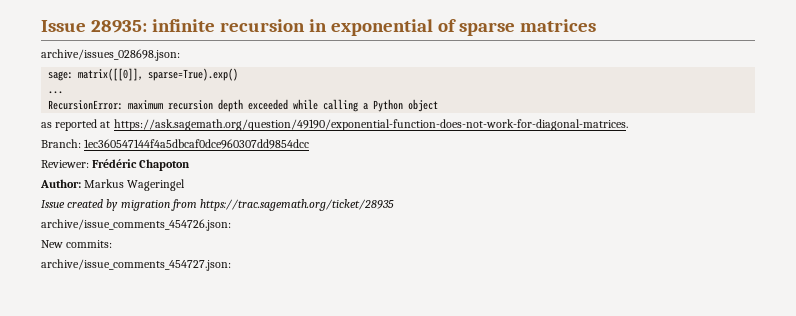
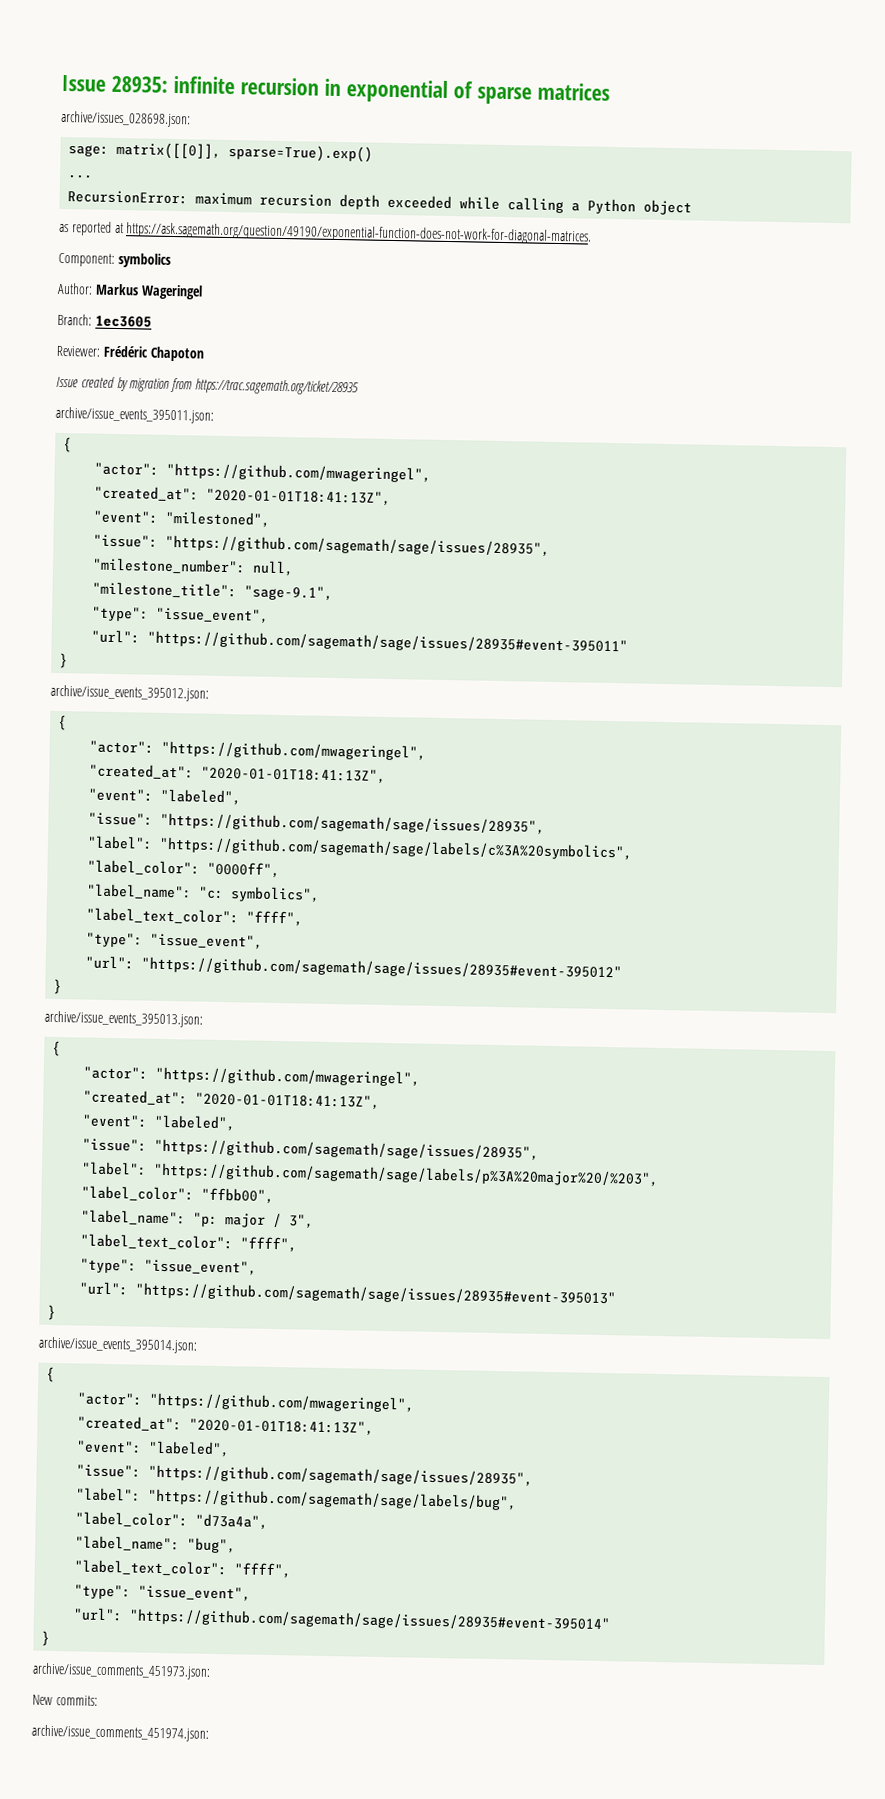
+ Component: symbolics
+ Author: Markus Wageringel
- Branch: 1ec360547144f4a5dbcaf0dce960307dd9854dcc
+ Branch: 1ec3605
- Author: Markus Wageringel
- archive/issue_comments_454726.json:
+ archive/issue_events_395011.json:
+ {
+ "actor": "https://github.com/mwageringel",
+ "created_at": "2020-01-01T18:41:13Z",
+ "event": "milestoned",
+ "issue": "https://github.com/sagemath/sage/issues/28935",
+ "milestone_number": null,
+ "milestone_title": "sage-9.1",
+ "type": "issue_event",
+ "url": "https://github.com/sagemath/sage/issues/28935#event-395011"
+ }
+ archive/issue_events_395012.json:
+ {
+ "actor": "https://github.com/mwageringel",
+ "created_at": "2020-01-01T18:41:13Z",
+ "event": "labeled",
+ "issue": "https://github.com/sagemath/sage/issues/28935",
+ "label": "https://github.com/sagemath/sage/labels/c%3A%20symbolics",
+ "label_color": "0000ff",
+ "label_name": "c: symbolics",
+ "label_text_color": "ffff",
+ "type": "issue_event",
+ "url": "https://github.com/sagemath/sage/issues/28935#event-395012"
+ }
+ archive/issue_events_395013.json:
+ {
+ "actor": "https://github.com/mwageringel",
+ "created_at": "2020-01-01T18:41:13Z",
+ "event": "labeled",
+ "issue": "https://github.com/sagemath/sage/issues/28935",
+ "label": "https://github.com/sagemath/sage/labels/p%3A%20major%20/%203",
+ "label_color": "ffbb00",
+ "label_name": "p: major / 3",
+ "label_text_color": "ffff",
+ "type": "issue_event",
+ "url": "https://github.com/sagemath/sage/issues/28935#event-395013"
+ }
+ archive/issue_events_395014.json:
+ {
+ "actor": "https://github.com/mwageringel",
+ "created_at": "2020-01-01T18:41:13Z",
+ "event": "labeled",
+ "issue": "https://github.com/sagemath/sage/issues/28935",
+ "label": "https://github.com/sagemath/sage/labels/bug",
+ "label_color": "d73a4a",
+ "label_name": "bug",
+ "label_text_color": "ffff",
+ "type": "issue_event",
+ "url": "https://github.com/sagemath/sage/issues/28935#event-395014"
+ }
+ archive/issue_comments_451973.json:
- archive/issue_comments_454727.json:
+ archive/issue_comments_451974.json:

